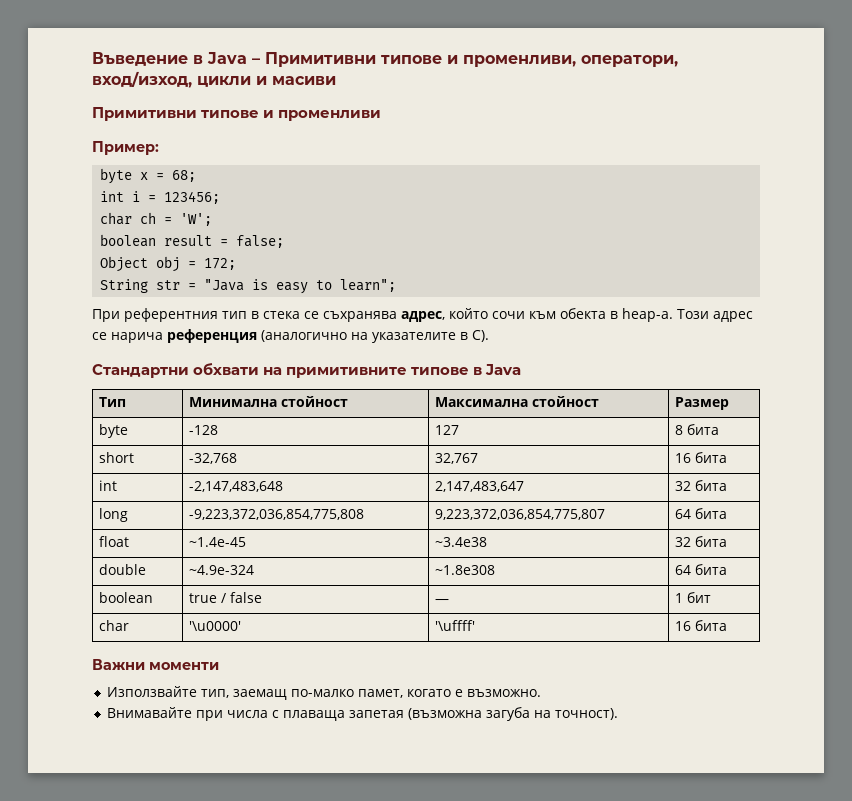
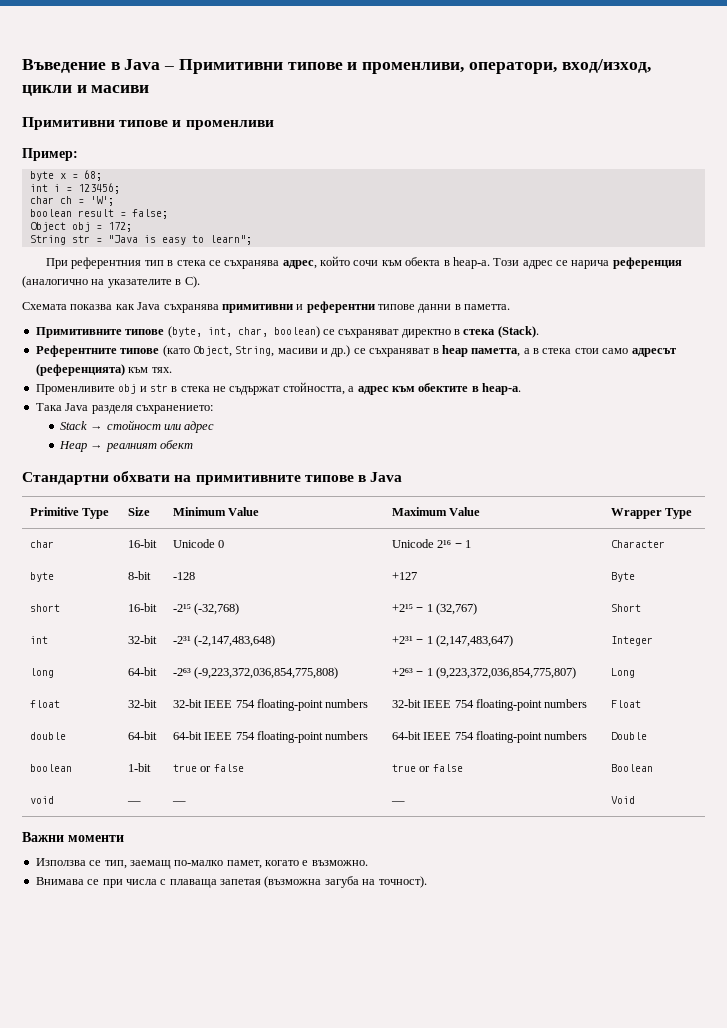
+ Схемата показва как Java съхранява примитивни и референтни типове данни в паметта.
+ Примитивните типове (byte, int, char, boolean) се съхраняват директно в стека (Stack).
+ Референтните типове (като Object, String, масиви и др.) се съхраняват в heap паметта, а в стека стои само адресът (референцията) към тях.
+ Променливите obj и str в стека не съдържат стойността, а адрес към обектите в heap-а.
+ Така Java разделя съхранението:
+ Stack → стойност или адрес
+ Heap → реалният обект
- Тип | Минимална стойност | Максимална стойност | Размер
- byte | -128 | 127 | 8 бита
- short | -32,768 | 32,767 | 16 бита
- int | -2,147,483,648 | 2,147,483,647 | 32 бита
- long | -9,223,372,036,854,775,808 | 9,223,372,036,854,775,807 | 64 бита
- float | ~1.4e-45 | ~3.4e38 | 32 бита
- double | ~4.9e-324 | ~1.8e308 | 64 бита
- boolean | true / false | — | 1 бит
- char | '\u0000' | '\uffff' | 16 бита
+ Primitive Type | Size | Minimum Value | Maximum Value | Wrapper Type
+ char | 16-bit | Unicode 0 | Unicode 2¹⁶ − 1 | Character
+ byte | 8-bit | -128 | +127 | Byte
+ short | 16-bit | -2¹⁵ (-32,768) | +2¹⁵ − 1 (32,767) | Short
+ int | 32-bit | -2³¹ (-2,147,483,648) | +2³¹ − 1 (2,147,483,647) | Integer
+ long | 64-bit | -2⁶³ (-9,223,372,036,854,775,808) | +2⁶³ − 1 (9,223,372,036,854,775,807) | Long
+ float | 32-bit | 32-bit IEEE 754 floating-point numbers | 32-bit IEEE 754 floating-point numbers | Float
+ double | 64-bit | 64-bit IEEE 754 floating-point numbers | 64-bit IEEE 754 floating-point numbers | Double
+ boolean | 1-bit | true or false | true or false | Boolean
+ void | — | — | — | Void
- Използвайте тип, заемащ по-малко памет, когато е възможно.
+ Използва се тип, заемащ по-малко памет, когато е възможно.
- Внимавайте при числа с плаваща запетая (възможна загуба на точност).
+ Внимава се при числа с плаваща запетая (възможна загуба на точност).

